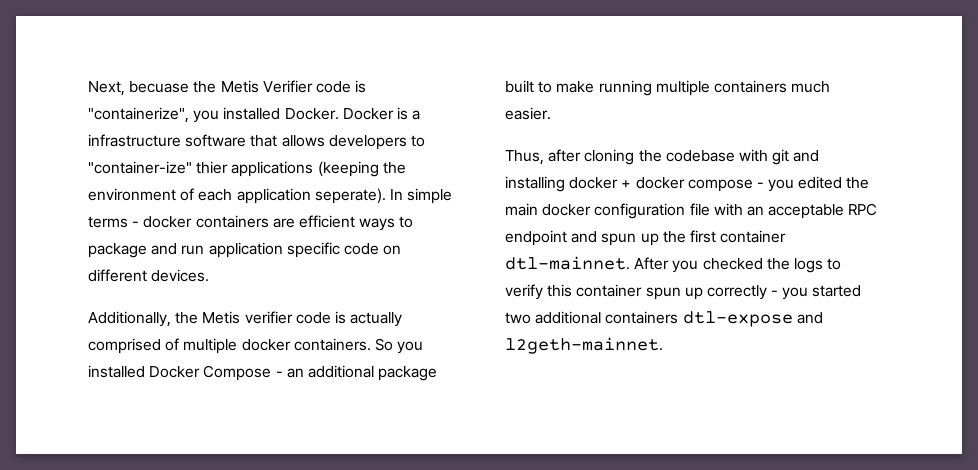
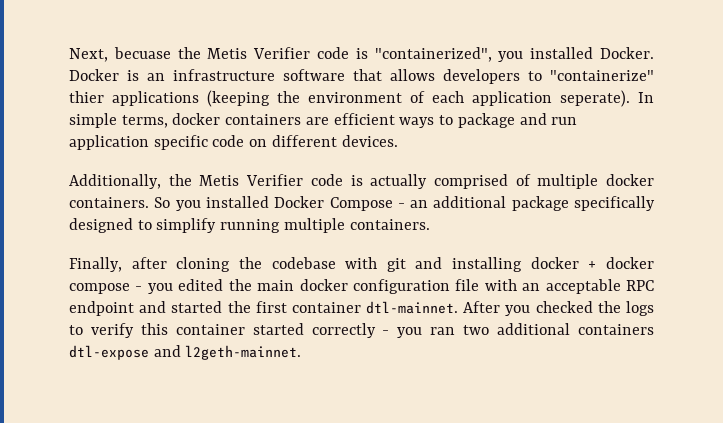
- Next, becuase the Metis Verifier code is "containerize", you installed Docker.
+ Next, becuase the Metis Verifier code is "containerized", you installed Docker.
- Docker is a infrastructure software that allows developers to "container-ize" thier applications (keeping the environment of each application seperate).
+ Docker is an infrastructure software that allows developers to "containerize" thier applications (keeping the environment of each application seperate).
- In simple terms - docker containers are efficient ways to package and run application specific code on different devices.
+ In simple terms, docker containers are efficient ways to package and run application specific code on different devices.
- Additionally, the Metis verifier code is actually comprised of multiple docker containers.
+ Additionally, the Metis Verifier code is actually comprised of multiple docker containers.
- So you installed Docker Compose - an additional package built to make running multiple containers much easier.
- Thus, after cloning the codebase with git and installing docker + docker compose - you edited the main docker configuration file with an acceptable RPC endpoint and spun up the first container dtl-mainnet.
+ So you installed Docker Compose - an additional package specifically designed to simplify running multiple containers.
+ Finally, after cloning the codebase with git and installing docker + docker compose - you edited the main docker configuration file with an acceptable RPC endpoint and started the first container dtl-mainnet.
- After you checked the logs to verify this container spun up correctly - you started two additional containers dtl-expose and l2geth-mainnet.
+ After you checked the logs to verify this container started correctly - you ran two additional containers dtl-expose and l2geth-mainnet.

